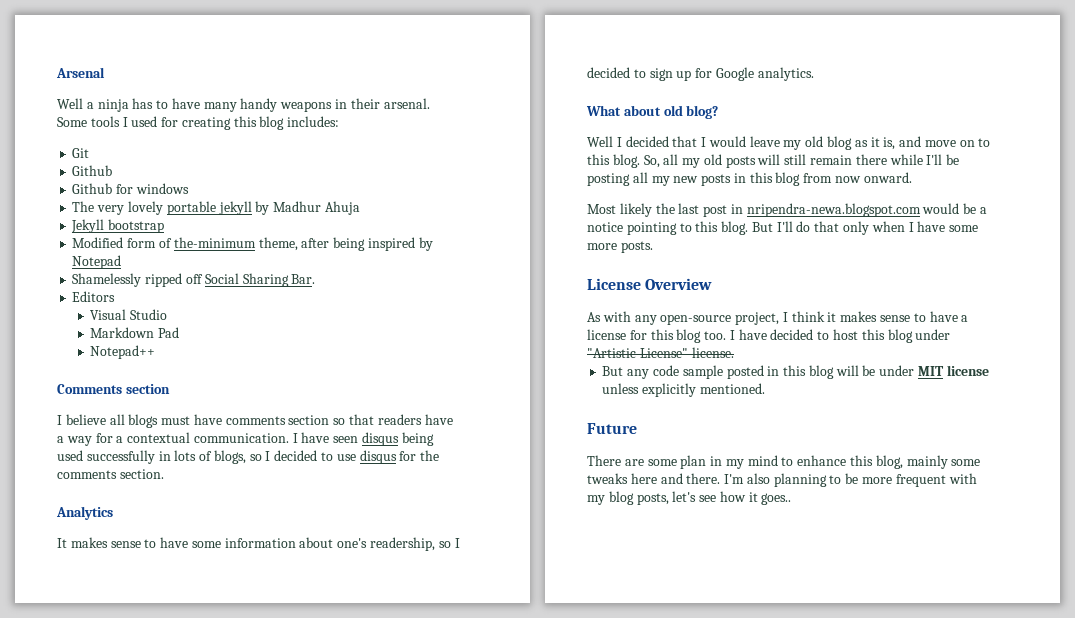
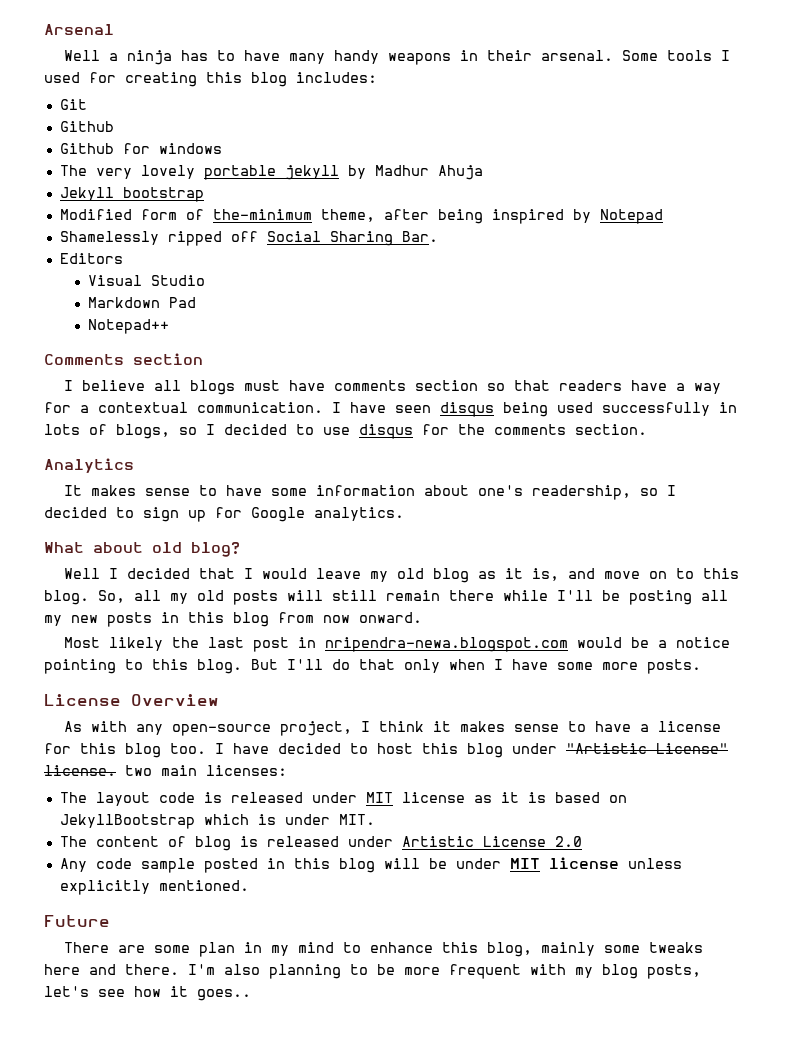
- I have decided to host this blog under "Artistic License" license.
- But any code sample posted in this blog will be under MIT license unless explicitly mentioned.
+ I have decided to host this blog under "Artistic License" license. two main licenses:
+ The layout code is released under MIT license as it is based on JekyllBootstrap which is under MIT.
+ The content of blog is released under Artistic License 2.0
+ Any code sample posted in this blog will be under MIT license unless explicitly mentioned.

